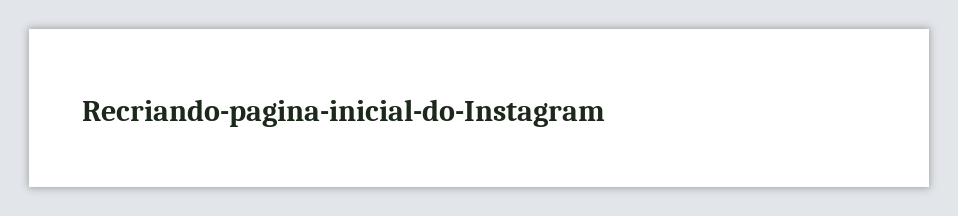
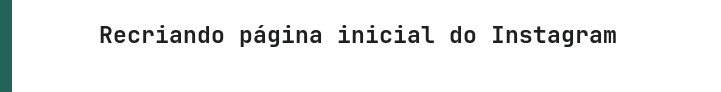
- Recriando-pagina-inicial-do-Instagram
+ Recriando página inicial do Instagram

